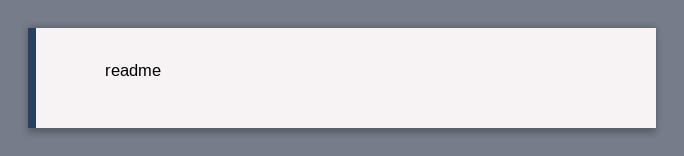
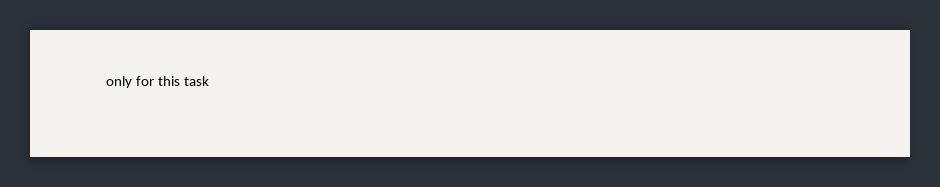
- readme
+ only for this task

